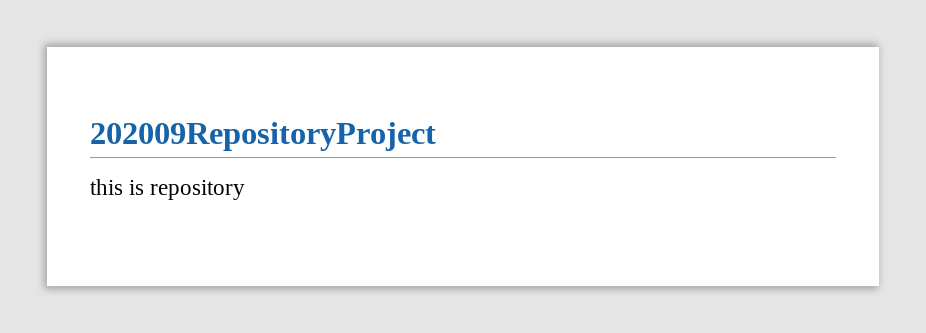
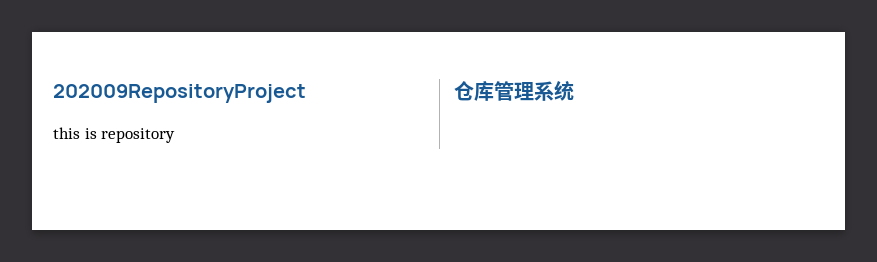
+ 仓库管理系统

